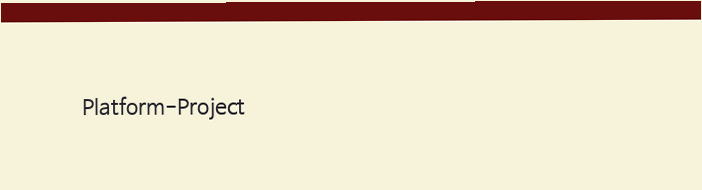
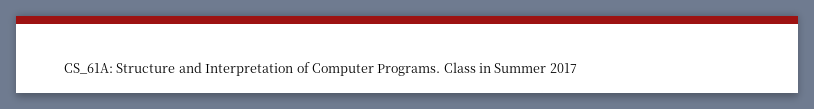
- Platform-Project
+ CS_61A: Structure and Interpretation of Computer Programs. Class in Summer 2017

